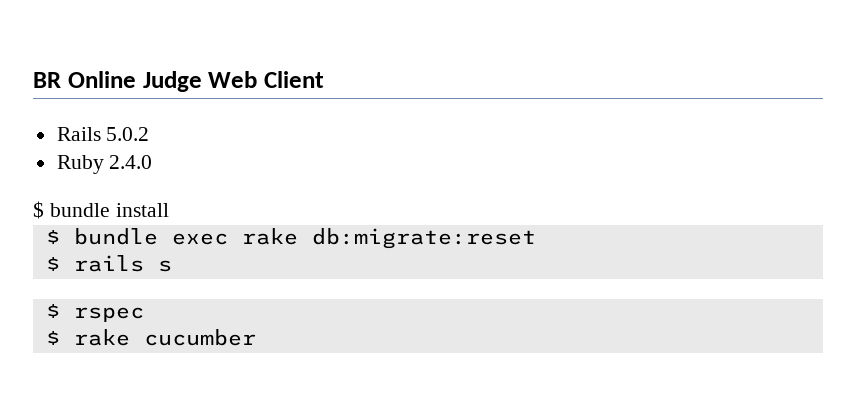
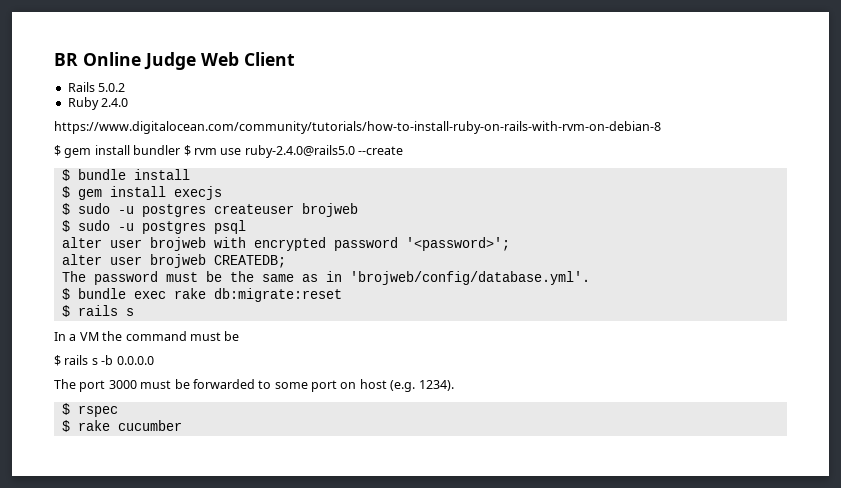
+ https://www.digitalocean.com/community/tutorials/how-to-install-ruby-on-rails-with-rvm-on-debian-8
+ $ gem install bundler $ rvm use ruby-2.4.0@rails5.0 --create
  $ bundle install
+ $ gem install execjs
+ $ sudo -u postgres createuser brojweb
+ $ sudo -u postgres psql
+ alter user brojweb with encrypted password '<password>';
+ alter user brojweb CREATEDB;
+ The password must be the same as in 'brojweb/config/database.yml'.
+ In a VM the command must be
+ $ rails s -b 0.0.0.0
+ The port 3000 must be forwarded to some port on host (e.g. 1234).

